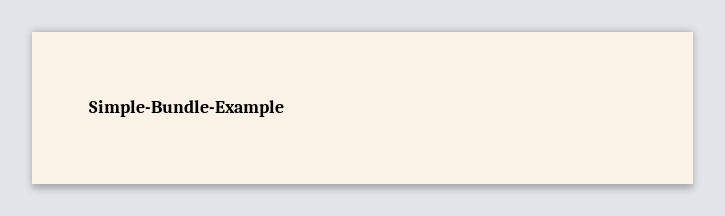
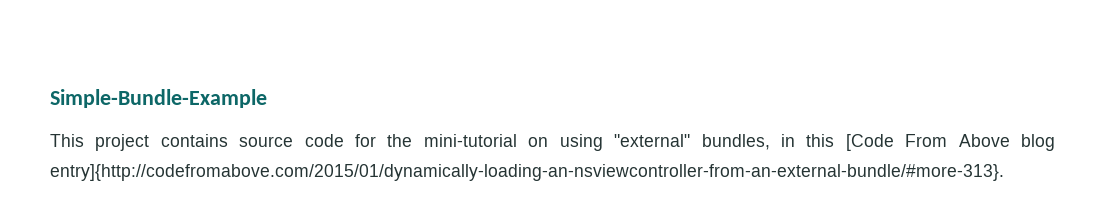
+ This project contains source code for the mini-tutorial on using "external" bundles, in this [Code From Above blog entry]{http://codefromabove.com/2015/01/dynamically-loading-an-nsviewcontroller-from-an-external-bundle/#more-313}.

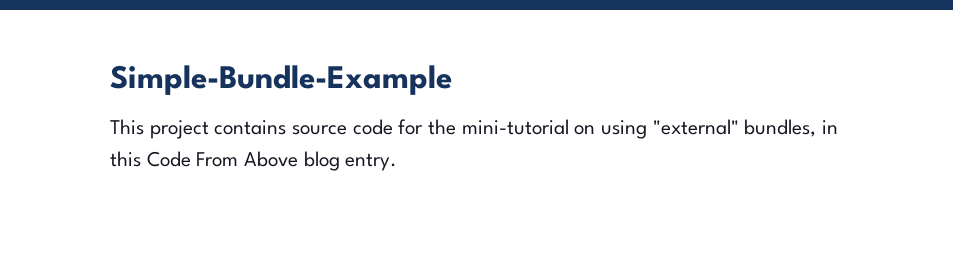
- This project contains source code for the mini-tutorial on using "external" bundles, in this [Code From Above blog entry]{http://codefromabove.com/2015/01/dynamically-loading-an-nsviewcontroller-from-an-external-bundle/#more-313}.
+ This project contains source code for the mini-tutorial on using "external" bundles, in this Code From Above blog entry.

